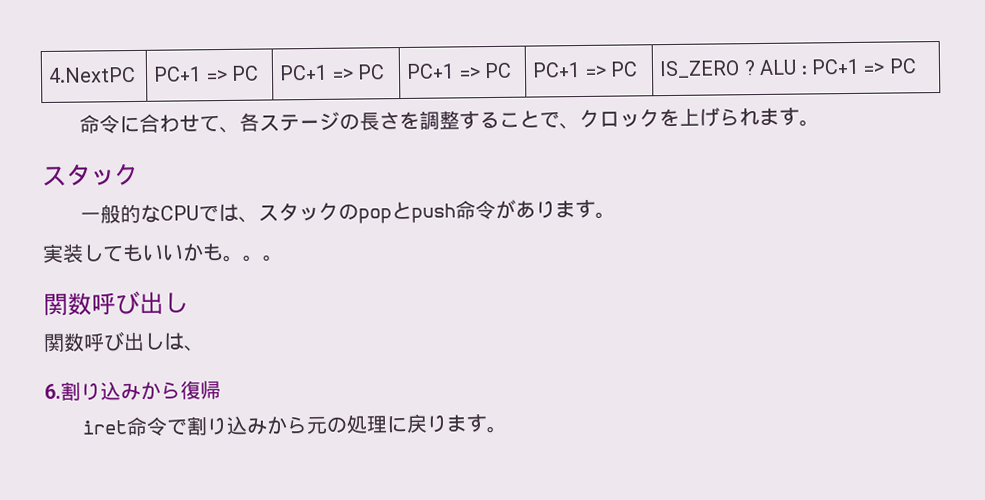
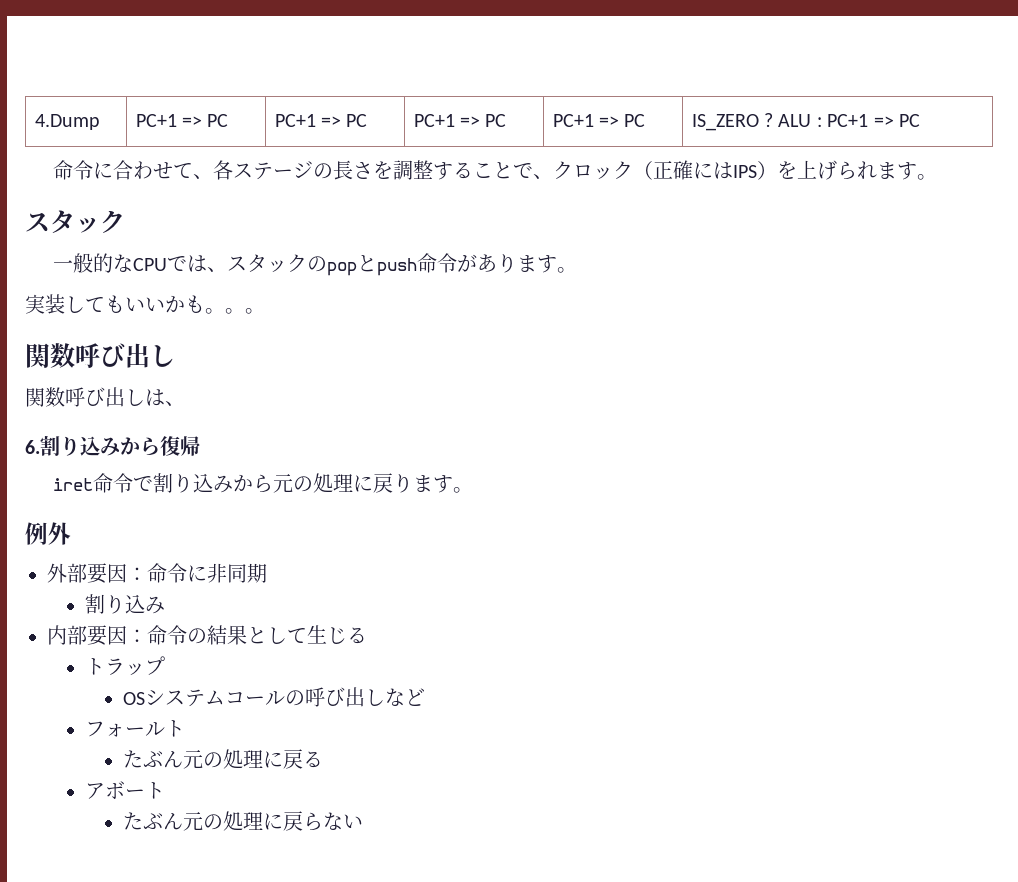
- 4.NextPC | PC+1 => PC | PC+1 => PC | PC+1 => PC | PC+1 => PC | IS_ZERO ? ALU : PC+1 => PC
+ 4.Dump | PC+1 => PC | PC+1 => PC | PC+1 => PC | PC+1 => PC | IS_ZERO ? ALU : PC+1 => PC
- 命令に合わせて、各ステージの長さを調整することで、クロックを上げられます。
+ 命令に合わせて、各ステージの長さを調整することで、クロック（正確にはIPS）を上げられます。
+ 例外
+ 外部要因：命令に非同期
+ 割り込み
+ 内部要因：命令の結果として生じる
+ トラップ
+ OSシステムコールの呼び出しなど
+ フォールト
+ たぶん元の処理に戻る
+ アボート
+ たぶん元の処理に戻らない

